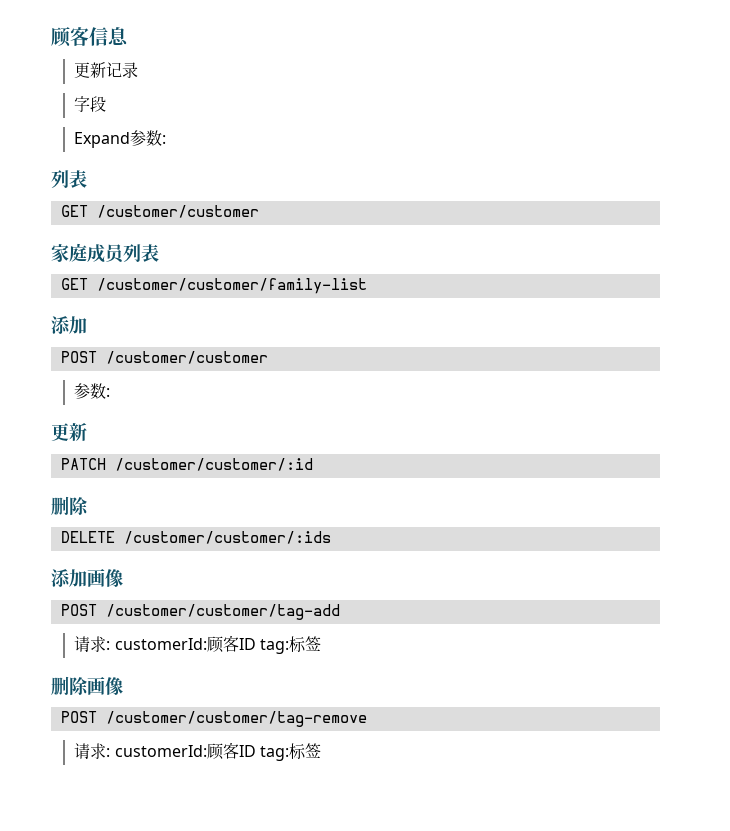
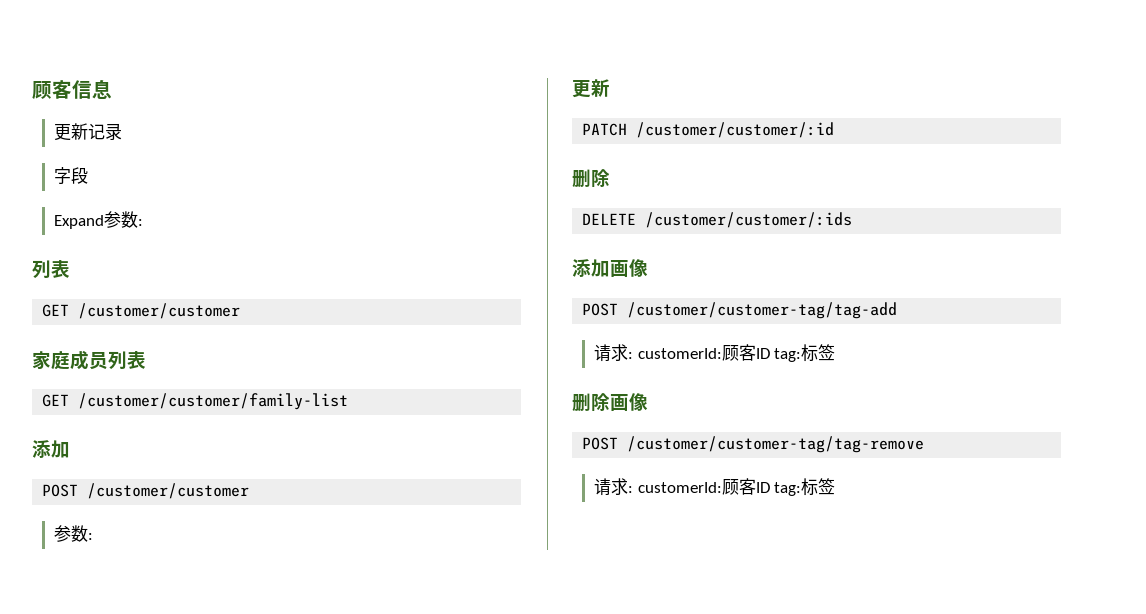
- POST /customer/customer/tag-add
+ POST /customer/customer-tag/tag-add
- POST /customer/customer/tag-remove
+ POST /customer/customer-tag/tag-remove

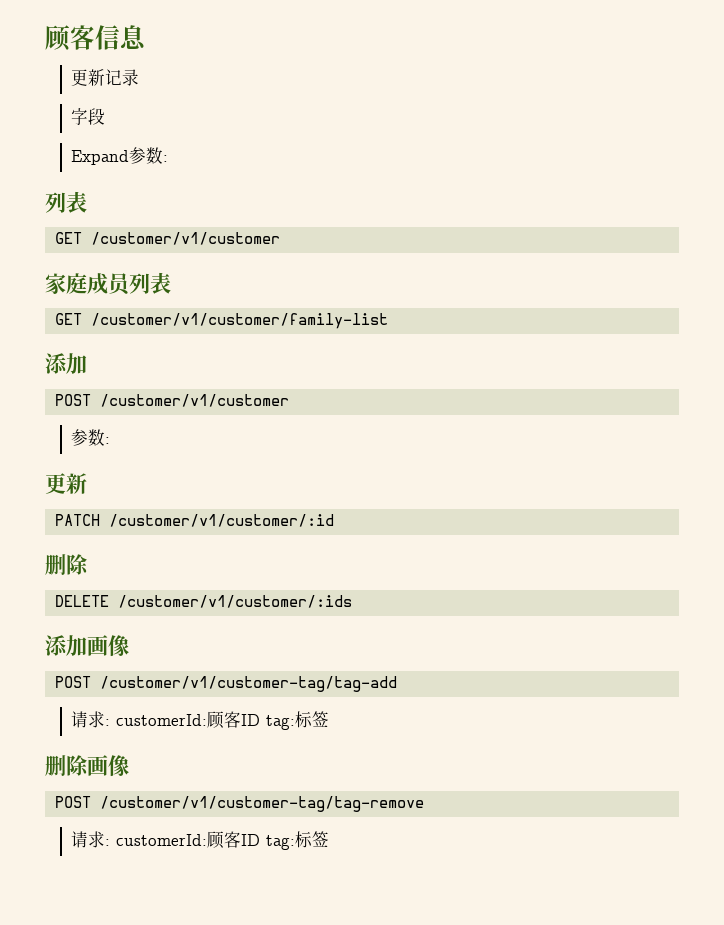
- GET /customer/customer
+ GET /customer/v1/customer
- GET /customer/customer/family-list
+ GET /customer/v1/customer/family-list
- POST /customer/customer
+ POST /customer/v1/customer
- PATCH /customer/customer/:id
+ PATCH /customer/v1/customer/:id
- DELETE /customer/customer/:ids
+ DELETE /customer/v1/customer/:ids
- POST /customer/customer-tag/tag-add
+ POST /customer/v1/customer-tag/tag-add
- POST /customer/customer-tag/tag-remove
+ POST /customer/v1/customer-tag/tag-remove

